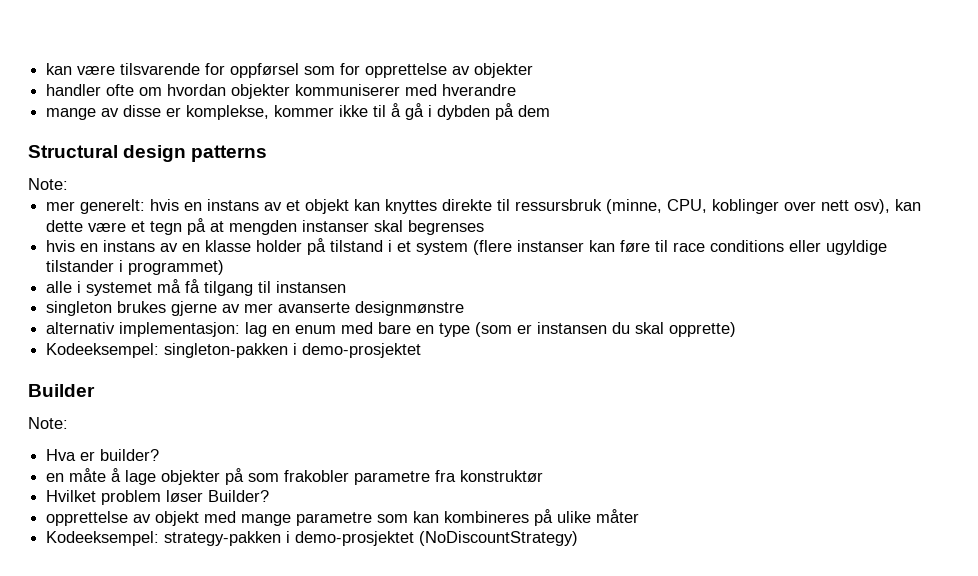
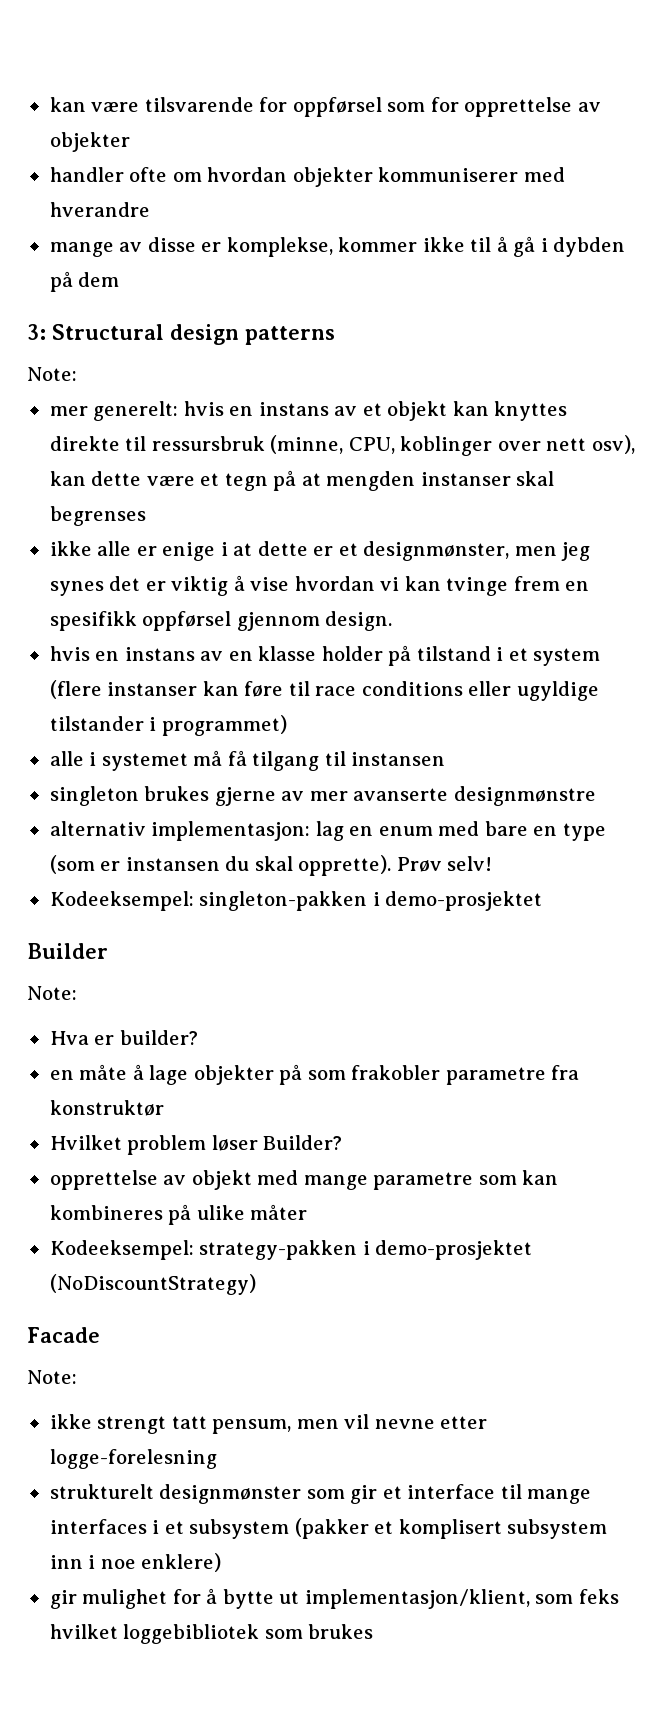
- Structural design patterns
+ 3: Structural design patterns
+ ikke alle er enige i at dette er et designmønster, men jeg synes det er viktig å vise hvordan vi kan tvinge frem en spesifikk oppførsel gjennom design.
- alternativ implementasjon: lag en enum med bare en type (som er instansen du skal opprette)
+ alternativ implementasjon: lag en enum med bare en type (som er instansen du skal opprette). Prøv selv!
+ Facade
+ Note:
+ ikke strengt tatt pensum, men vil nevne etter logge-forelesning
+ strukturelt designmønster som gir et interface til mange interfaces i et subsystem (pakker et komplisert subsystem inn i noe enklere)
+ gir mulighet for å bytte ut implementasjon/klient, som feks hvilket loggebibliotek som brukes

